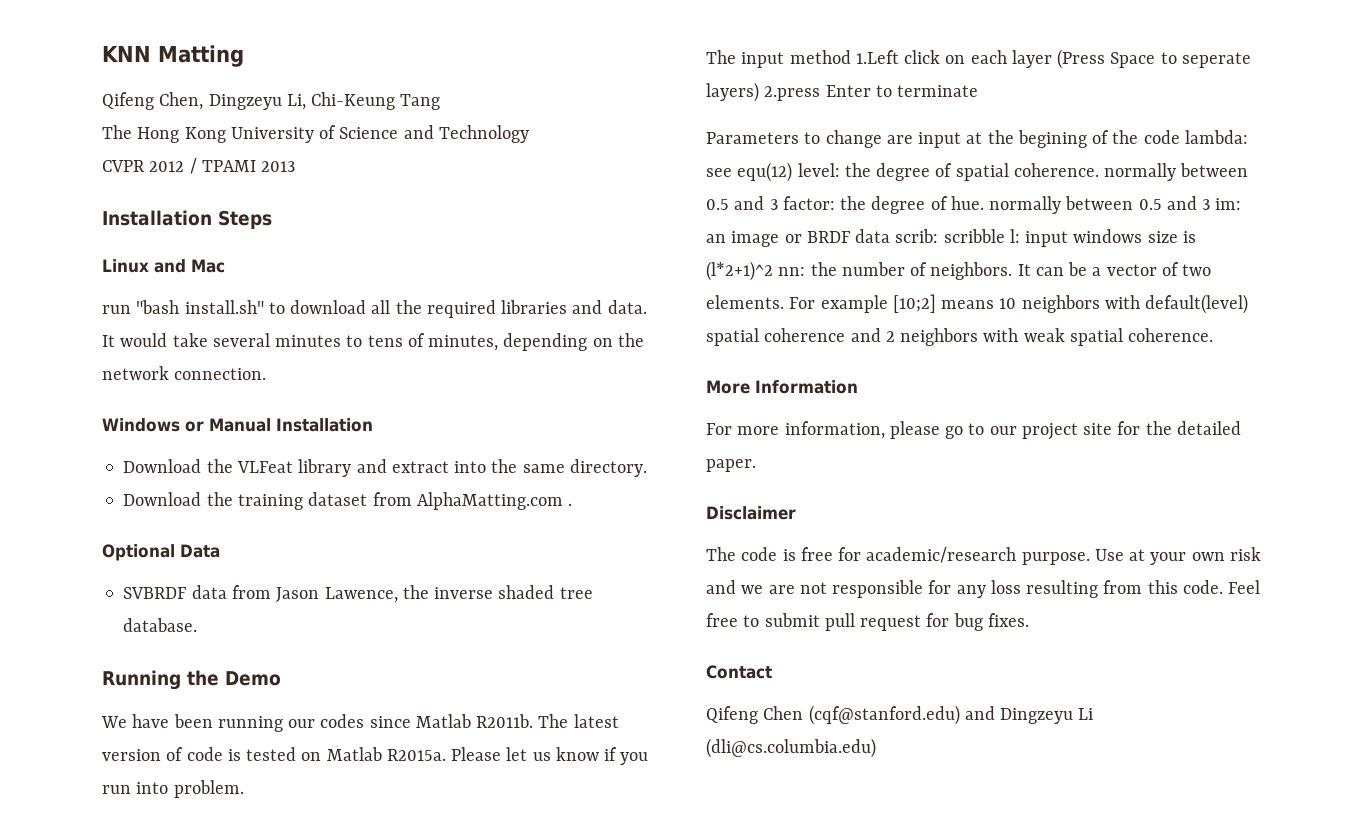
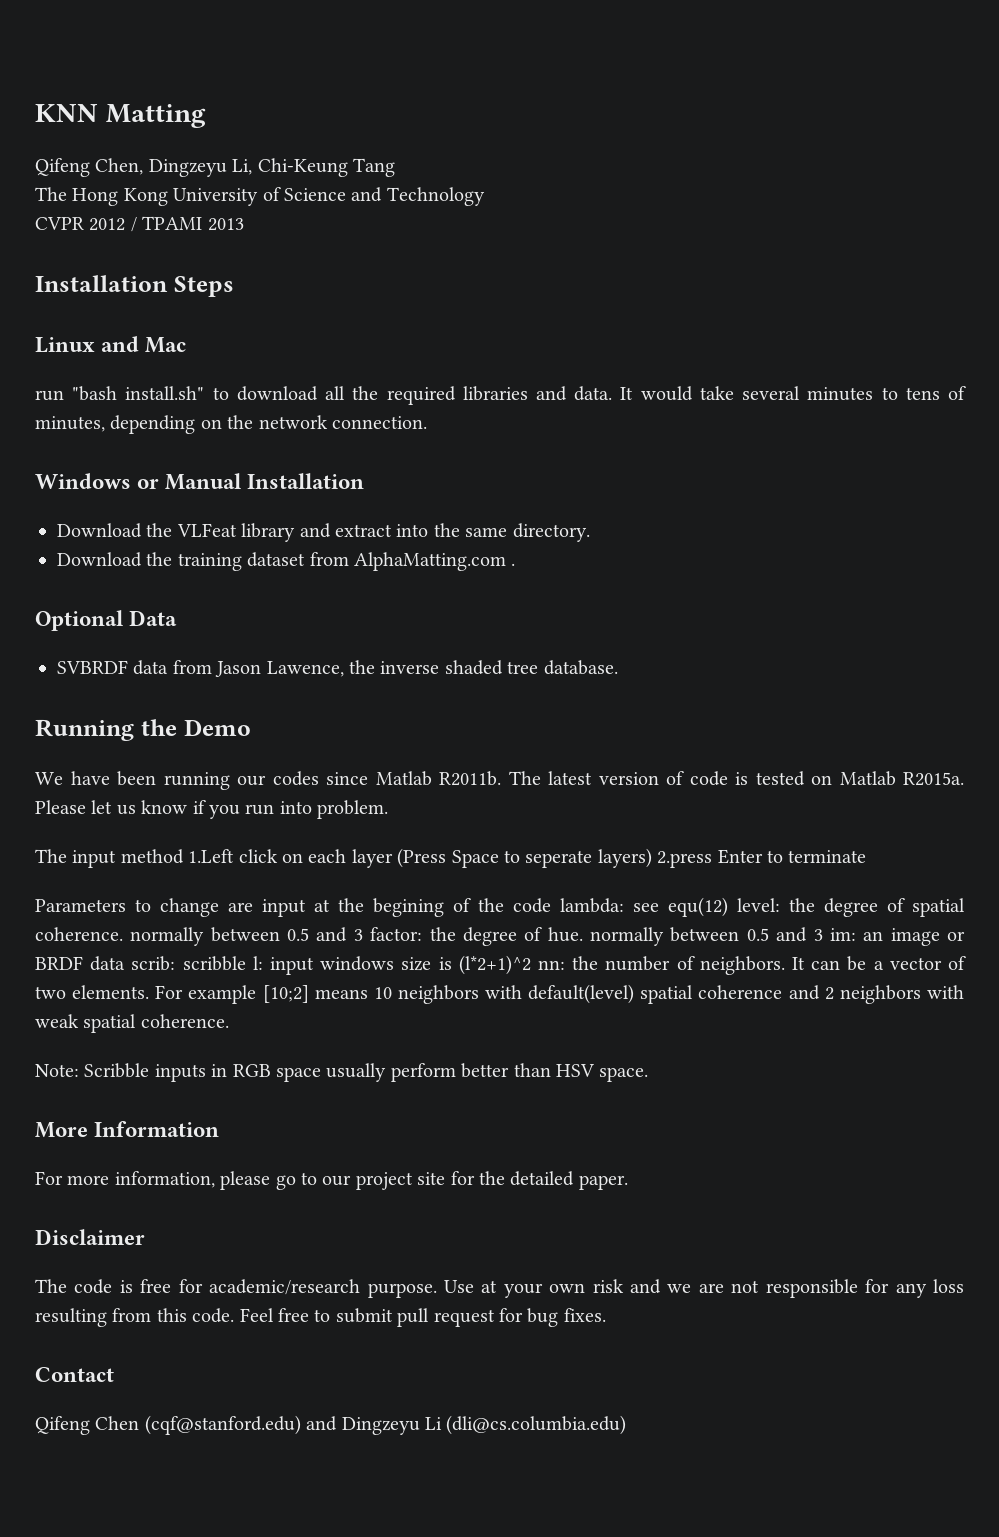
+ Note: Scribble inputs in RGB space usually perform better than HSV space.

